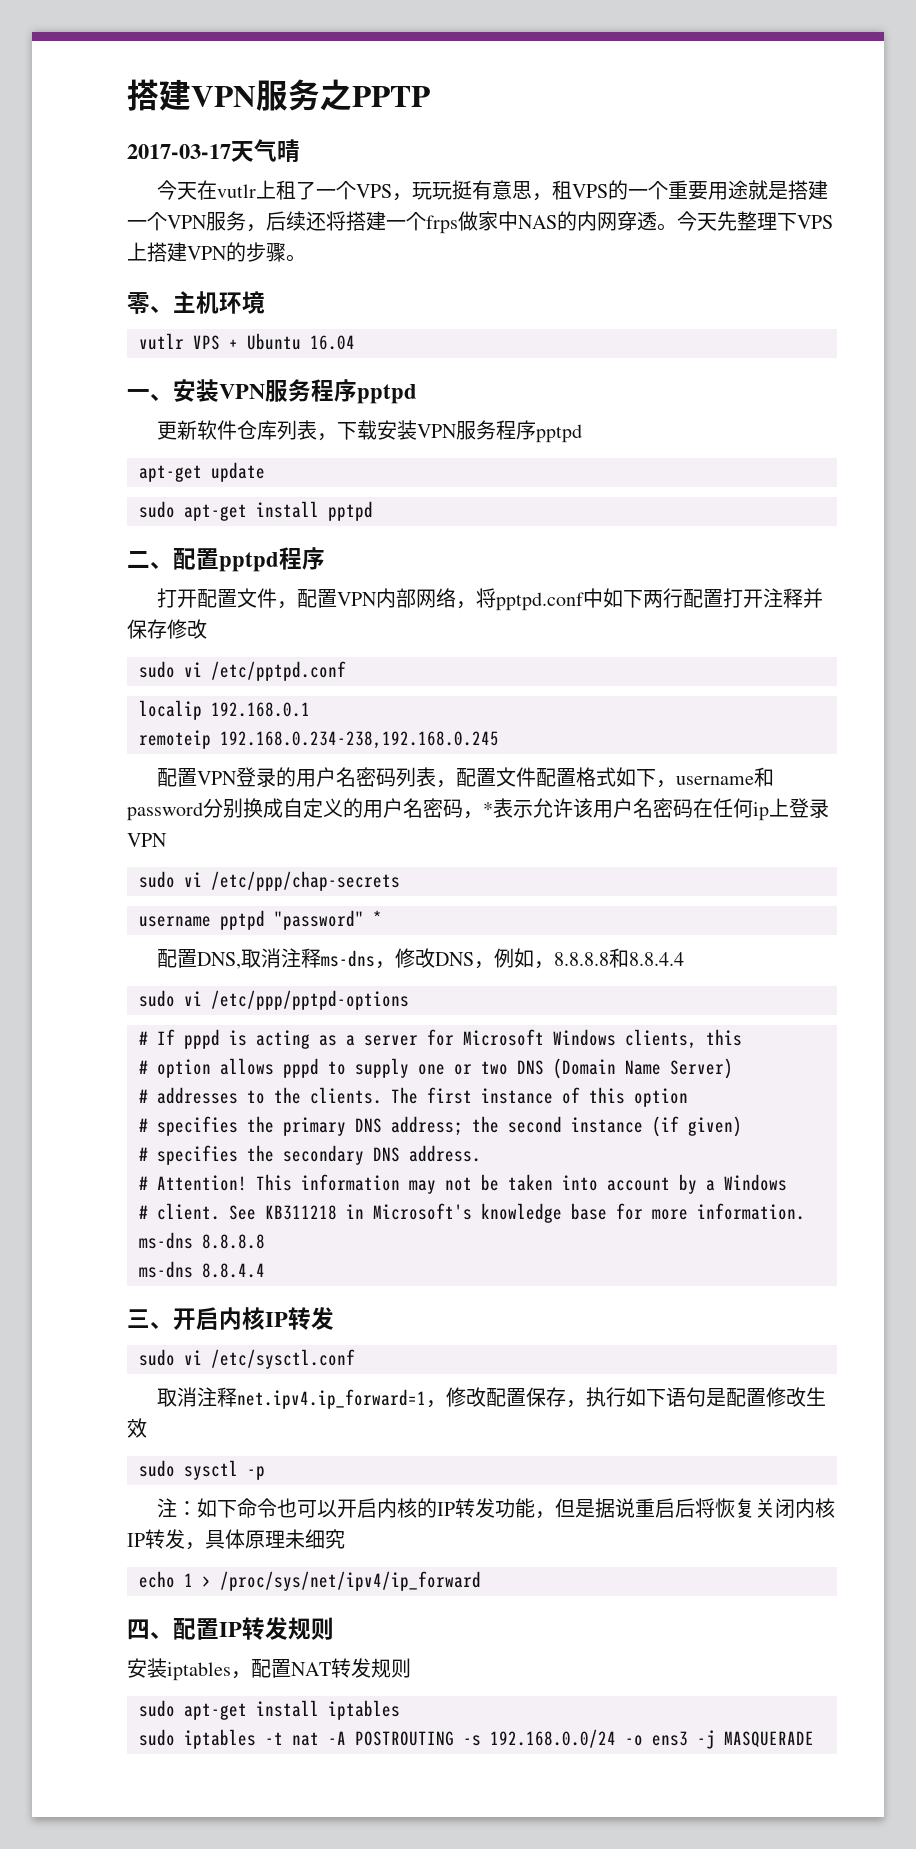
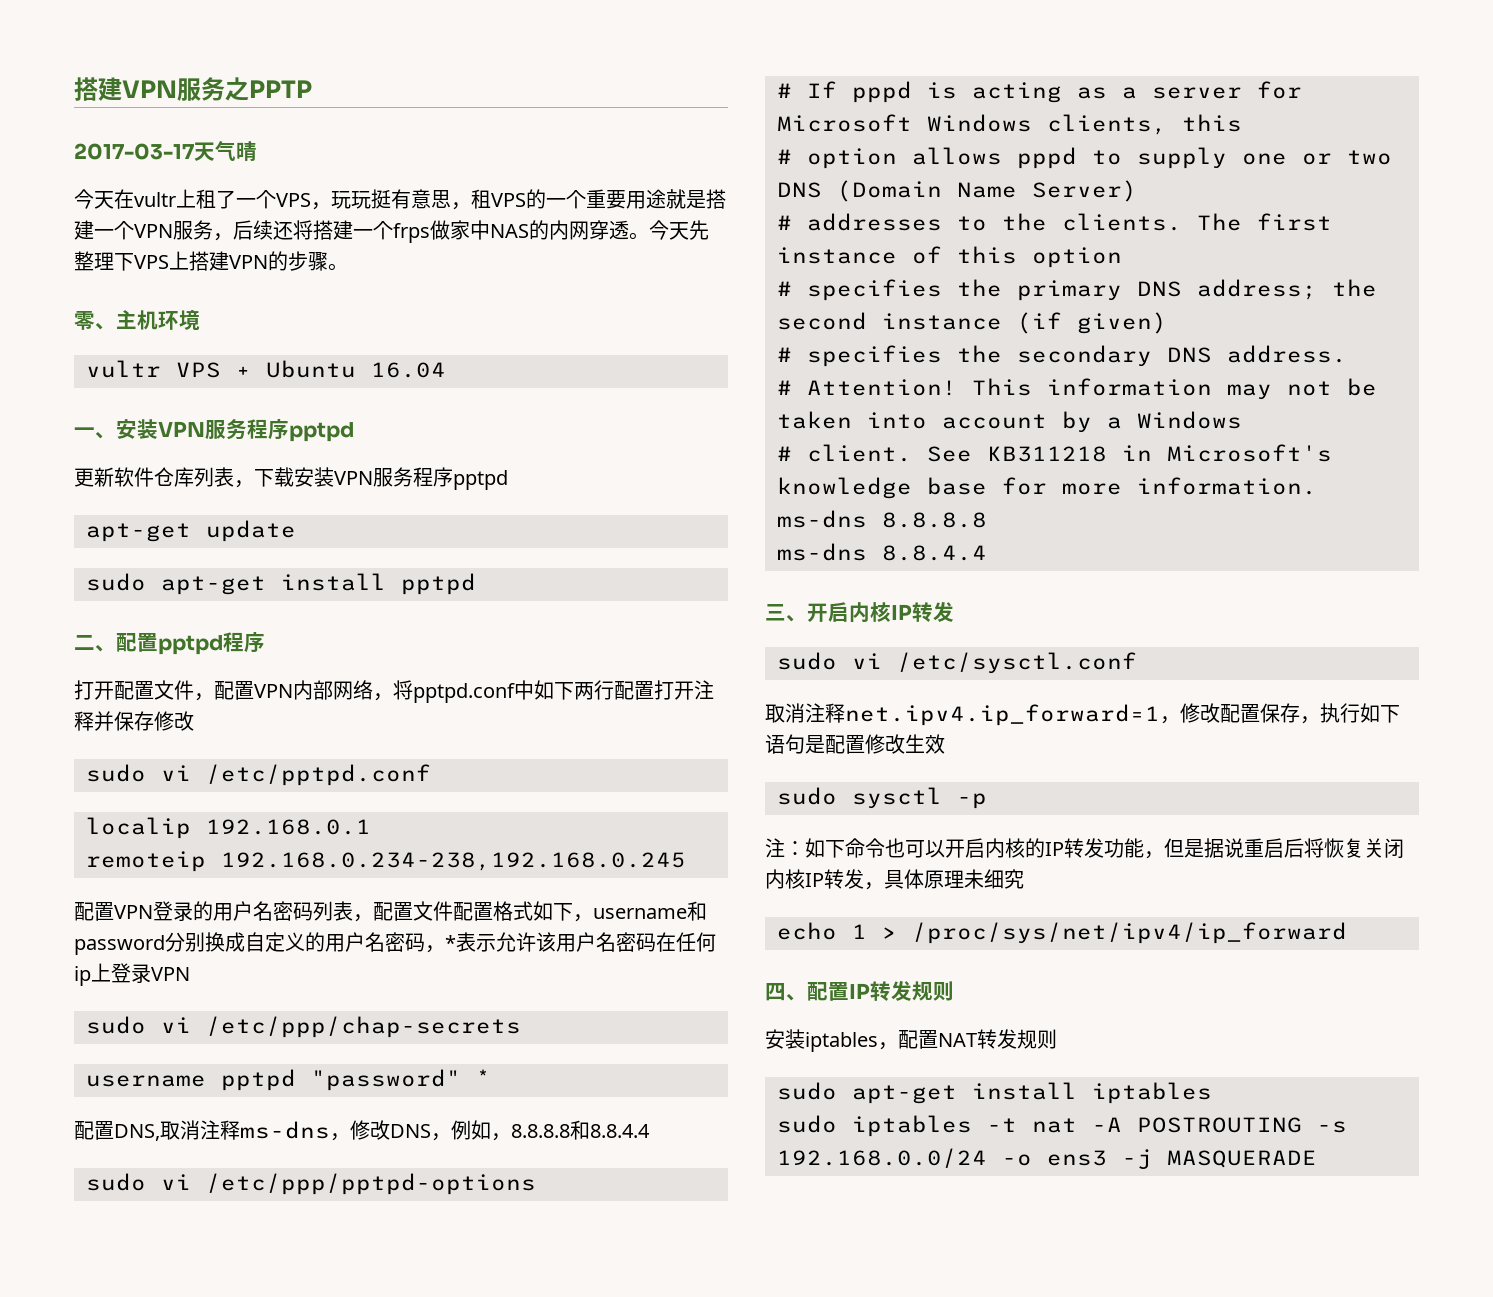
- 今天在vutlr上租了一个VPS，玩玩挺有意思，租VPS的一个重要用途就是搭建一个VPN服务，后续还将搭建一个frps做家中NAS的内网穿透。
+ 今天在vultr上租了一个VPS，玩玩挺有意思，租VPS的一个重要用途就是搭建一个VPN服务，后续还将搭建一个frps做家中NAS的内网穿透。
- vutlr VPS + Ubuntu 16.04
+ vultr VPS + Ubuntu 16.04

